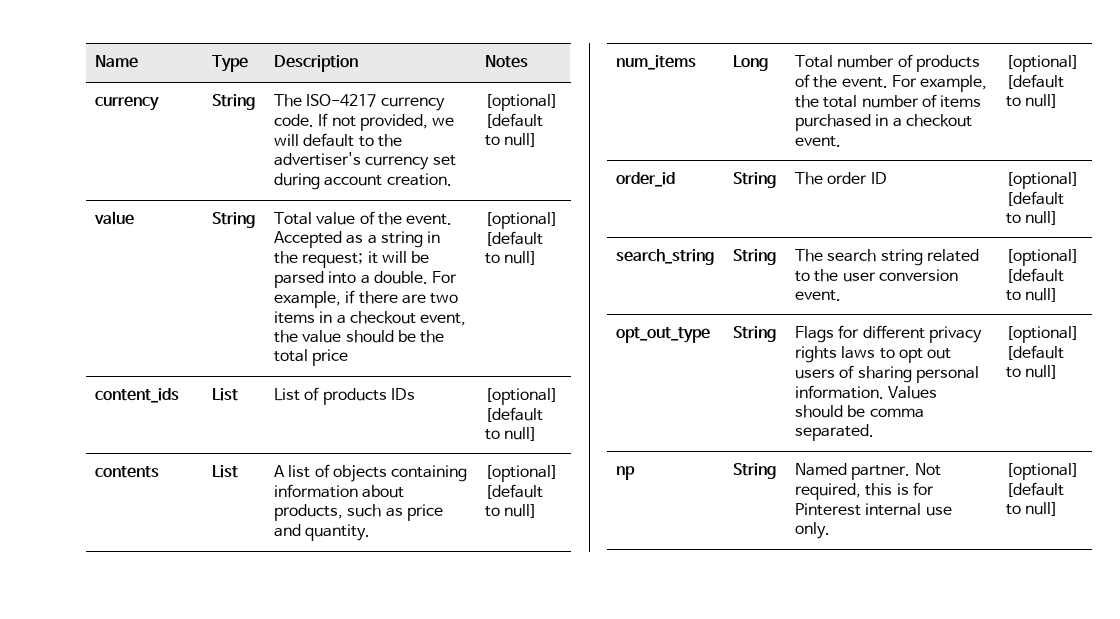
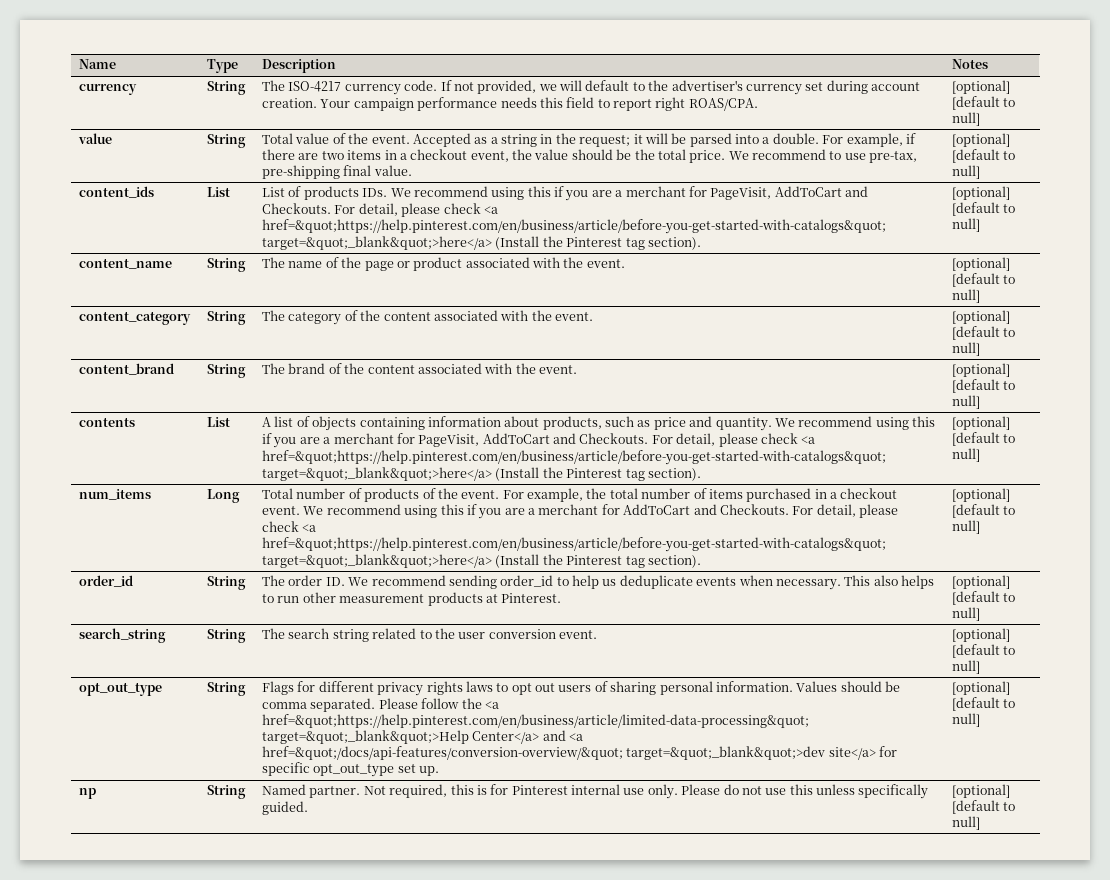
- currency | String | The ISO-4217 currency code. If not provided, we will default to the advertiser's currency set during account creation. | [optional] [default to null]
+ currency | String | The ISO-4217 currency code. If not provided, we will default to the advertiser's currency set during account creation. Your campaign performance needs this field to report right ROAS/CPA. | [optional] [default to null]
- For example, if there are two items in a checkout event, the value should be the total price
+ For example, if there are two items in a checkout event, the value should be the total price. We recommend to use pre-tax, pre-shipping final value.
- content_ids | List | List of products IDs | [optional] [default to null]
+ content_ids | List | List of products IDs. We recommend using this if you are a merchant for PageVisit, AddToCart and Checkouts. For detail, please check <a href=&quot;https://help.pinterest.com/en/business/article/before-you-get-started-with-catalogs&quot; target=&quot;_blank&quot;>here</a> (Install the Pinterest tag section). | [optional] [default to null]
+ content_name | String | The name of the page or product associated with the event. | [optional] [default to null]
+ content_category | String | The category of the content associated with the event. | [optional] [default to null]
+ content_brand | String | The brand of the content associated with the event. | [optional] [default to null]
- A list of objects containing information about products, such as price and quantity.
+ A list of objects containing information about products, such as price and quantity. We recommend using this if you are a merchant for PageVisit, AddToCart and Checkouts. For detail, please check <a href=&quot;https://help.pinterest.com/en/business/article/before-you-get-started-with-catalogs&quot; target=&quot;_blank&quot;>here</a> (Install the Pinterest tag section).
+ We recommend using this if you are a merchant for AddToCart and Checkouts. For detail, please check <a href=&quot;https://help.pinterest.com/en/business/article/before-you-get-started-with-catalogs&quot; target=&quot;_blank&quot;>here</a> (Install the Pinterest tag section).
- order_id | String | The order ID | [optional] [default to null]
+ order_id | String | The order ID. We recommend sending order_id to help us deduplicate events when necessary. This also helps to run other measurement products at Pinterest. | [optional] [default to null]
+ Please follow the <a href=&quot;https://help.pinterest.com/en/business/article/limited-data-processing&quot; target=&quot;_blank&quot;>Help Center</a> and <a href=&quot;/docs/api-features/conversion-overview/&quot; target=&quot;_blank&quot;>dev site</a> for specific opt_out_type set up.
- np | String | Named partner. Not required, this is for Pinterest internal use only. | [optional] [default to null]
+ np | String | Named partner. Not required, this is for Pinterest internal use only. Please do not use this unless specifically guided. | [optional] [default to null]

